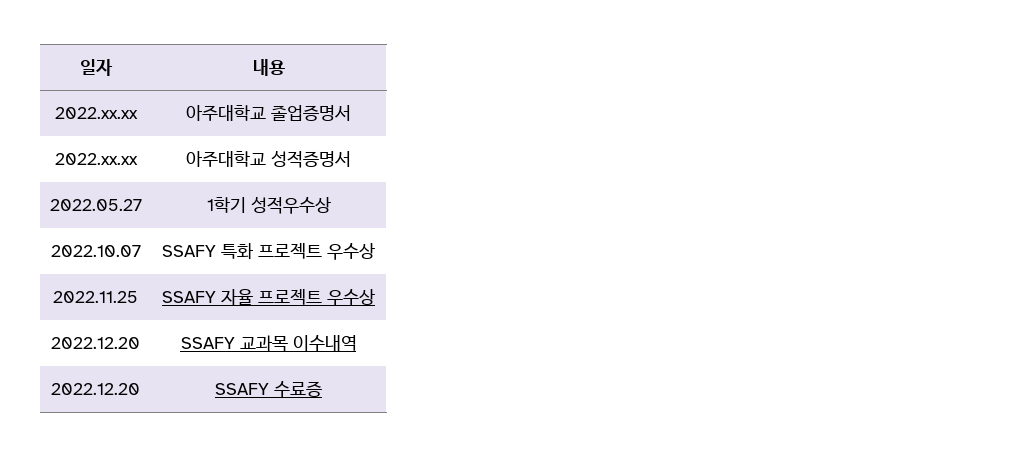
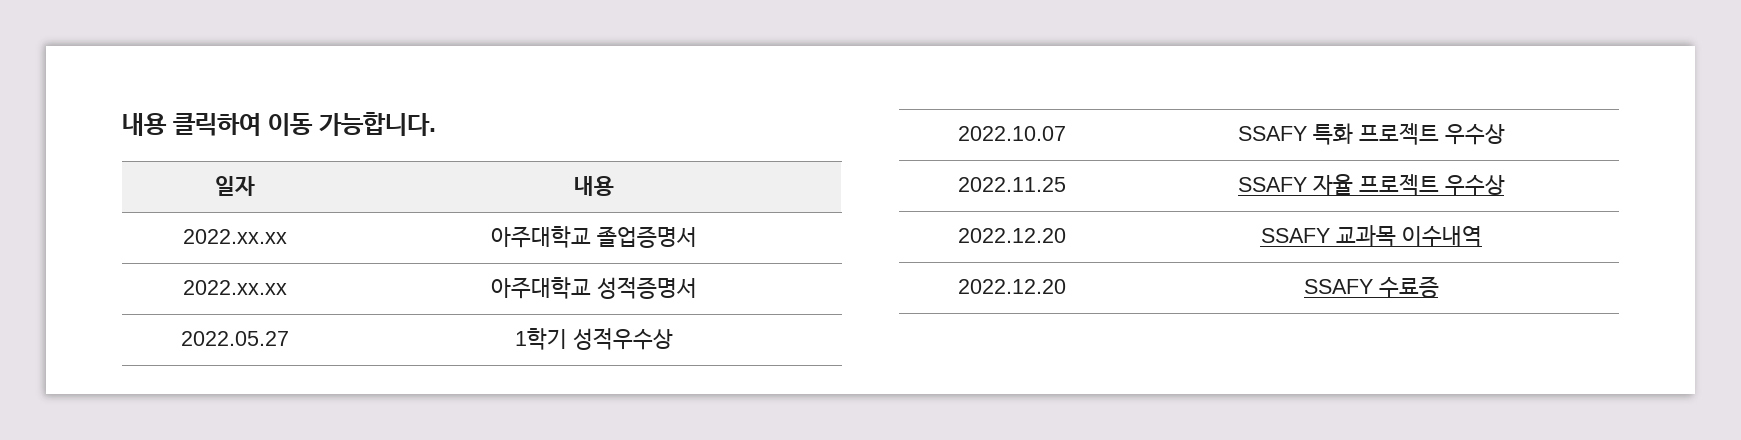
+ 내용 클릭하여 이동 가능합니다.

